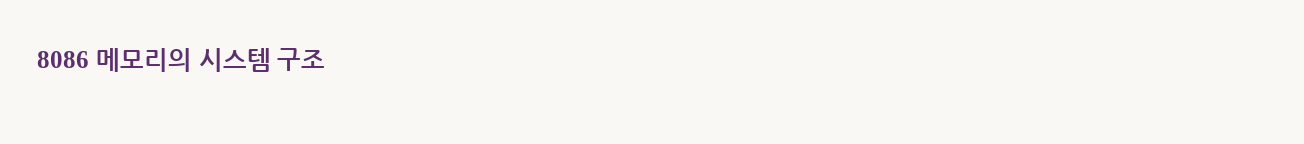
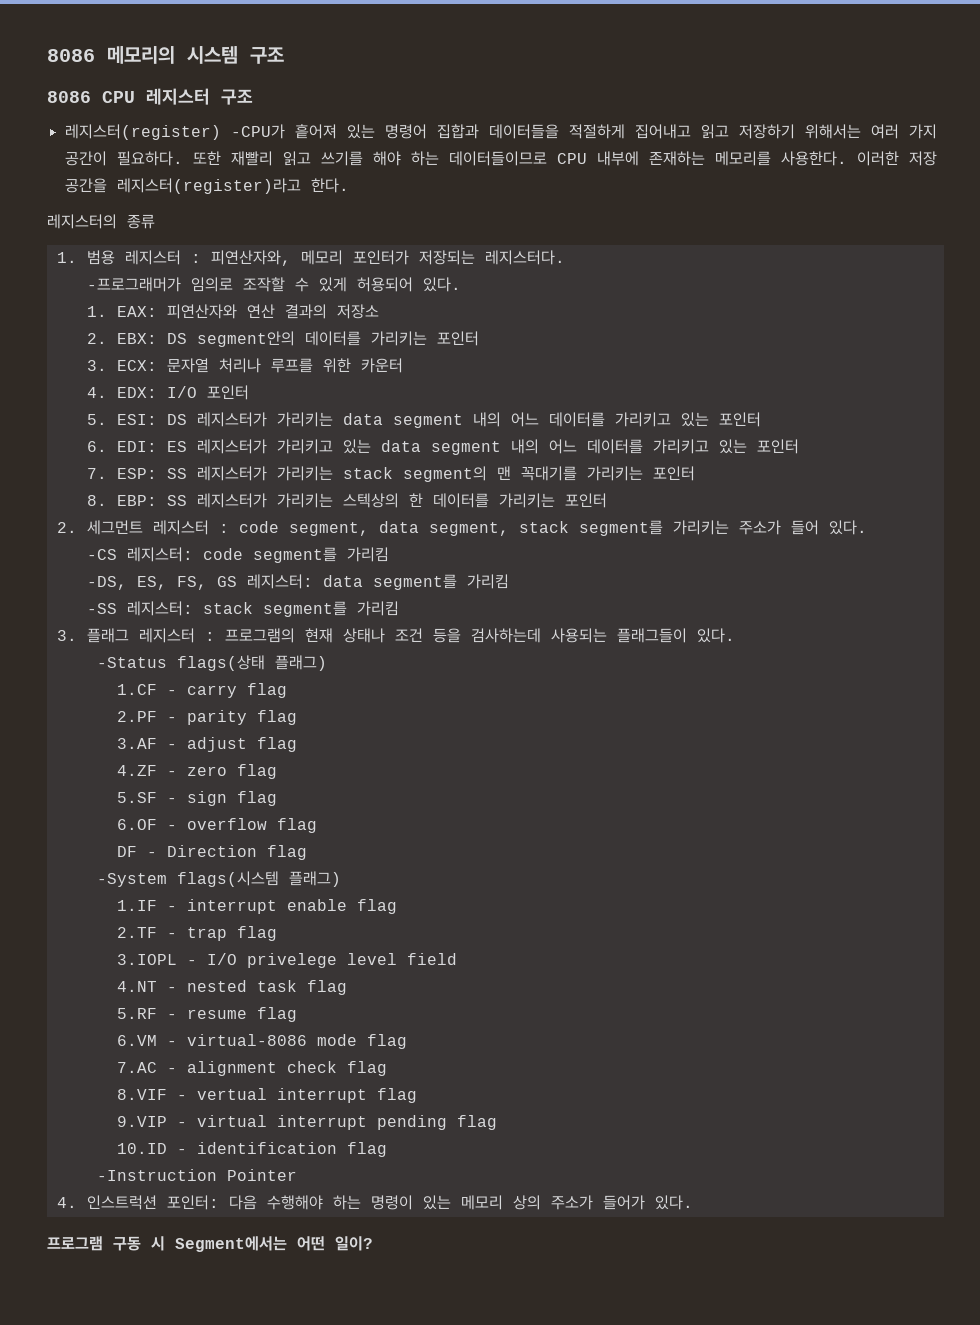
+ 8086 CPU 레지스터 구조
+ 레지스터(register) -CPU가 흩어져 있는 명령어 집합과 데이터들을 적절하게 집어내고 읽고 저장하기 위해서는 여러 가지 공간이 필요하다. 또한 재빨리 읽고 쓰기를 해야 하는 데이터들이므로 CPU 내부에 존재하는 메모리를 사용한다. 이러한 저장 공간을 레지스터(register)라고 한다.
+ 레지스터의 종류
+ 1. 범용 레지스터 : 피연산자와, 메모리 포인터가 저장되는 레지스터다.
+ -프로그래머가 임의로 조작할 수 있게 허용되어 있다.
+ 1. EAX: 피연산자와 연산 결과의 저장소
+ 2. EBX: DS segment안의 데이터를 가리키는 포인터
+ 3. ECX: 문자열 처리나 루프를 위한 카운터
+ 4. EDX: I/O 포인터
+ 5. ESI: DS 레지스터가 가리키는 data segment 내의 어느 데이터를 가리키고 있는 포인터
+ 6. EDI: ES 레지스터가 가리키고 있는 data segment 내의 어느 데이터를 가리키고 있는 포인터
+ 7. ESP: SS 레지스터가 가리키는 stack segment의 맨 꼭대기를 가리키는 포인터
+ 8. EBP: SS 레지스터가 가리키는 스텍상의 한 데이터를 가리키는 포인터
+ 2. 세그먼트 레지스터 : code segment, data segment, stack segment를 가리키는 주소가 들어 있다.
+ -CS 레지스터: code segment를 가리킴
+ -DS, ES, FS, GS 레지스터: data segment를 가리킴
+ -SS 레지스터: stack segment를 가리킴
+ 3. 플래그 레지스터 : 프로그램의 현재 상태나 조건 등을 검사하는데 사용되는 플래그들이 있다.
+ -Status flags(상태 플래그)
+ 1.CF - carry flag
+ 2.PF - parity flag
+ 3.AF - adjust flag
+ 4.ZF - zero flag
+ 5.SF - sign flag
+ 6.OF - overflow flag
+ DF - Direction flag
+ -System flags(시스템 플래그)
+ 1.IF - interrupt enable flag
+ 2.TF - trap flag
+ 3.IOPL - I/O privelege level field
+ 4.NT - nested task flag
+ 5.RF - resume flag
+ 6.VM - virtual-8086 mode flag
+ 7.AC - alignment check flag
+ 8.VIF - vertual interrupt flag
+ 9.VIP - virtual interrupt pending flag
+ 10.ID - identification flag
+ -Instruction Pointer
+ 4. 인스트럭션 포인터: 다음 수행해야 하는 명령이 있는 메모리 상의 주소가 들어가 있다.
+ 프로그램 구동 시 Segment에서는 어떤 일이?

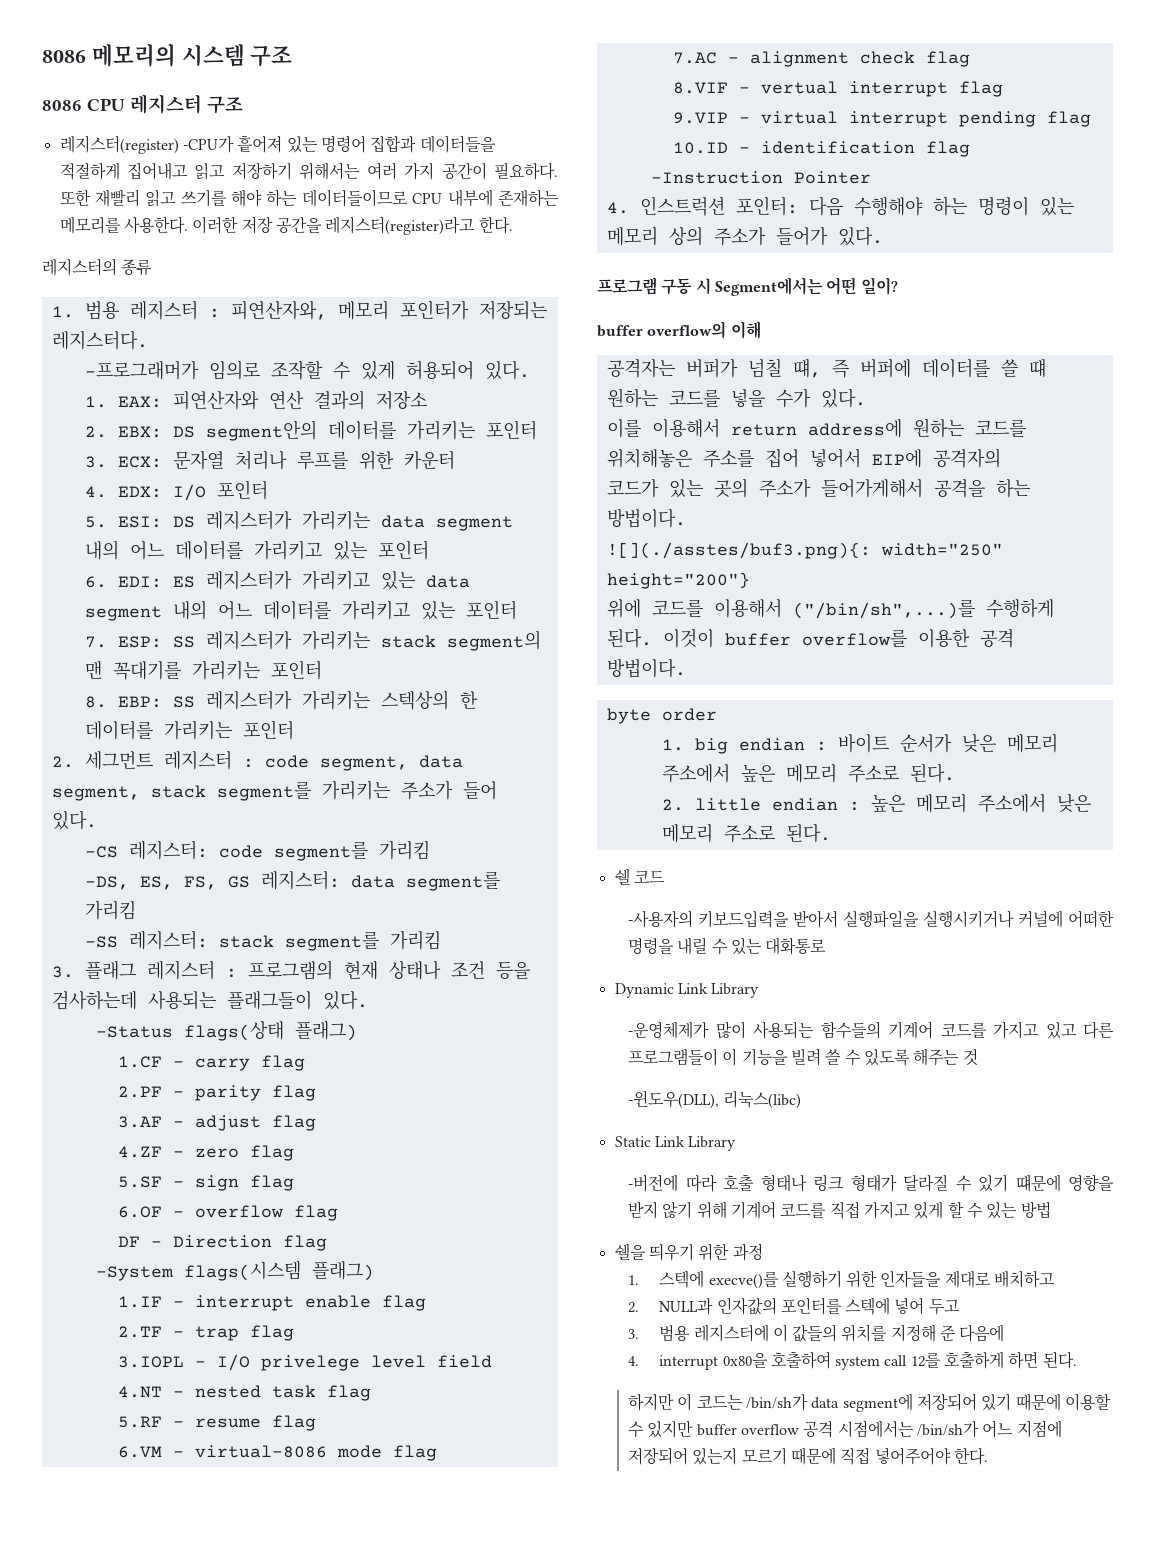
+ buffer overflow의 이해
+ 공격자는 버퍼가 넘칠 떄, 즉 버퍼에 데이터를 쓸 떄 원하는 코드를 넣을 수가 있다.
+ 이를 이용해서 return address에 원하는 코드를 위치해놓은 주소를 집어 넣어서 EIP에 공격자의
+ 코드가 있는 곳의 주소가 들어가게해서 공격을 하는 방법이다.
+ ![](./asstes/buf3.png){: width="250" height="200"}
+ 위에 코드를 이용해서 ("/bin/sh",...)를 수행하게 된다. 이것이 buffer overflow를 이용한 공격 방법이다.
+ byte order
+ 1. big endian : 바이트 순서가 낮은 메모리 주소에서 높은 메모리 주소로 된다.
+ 2. little endian : 높은 메모리 주소에서 낮은 메모리 주소로 된다.
+ 쉘 코드
+ -사용자의 키보드입력을 받아서 실행파일을 실행시키거나 커널에 어떠한 명령을 내릴 수 있는 대화통로
+ Dynamic Link Library
+ -운영체제가 많이 사용되는 함수들의 기계어 코드를 가지고 있고 다른 프로그램들이 이 기능을 빌려 쓸 수 있도록 해주는 것
+ -윈도우(DLL), 리눅스(libc)
+ Static Link Library
+ -버전에 따라 호출 형태나 링크 형태가 달라질 수 있기 떄문에 영향을 받지 않기 위해 기계어 코드를 직접 가지고 있게 할 수 있는 방법
+ 쉘을 띄우기 위한 과정
+ 1. 스텍에 execve()를 실행하기 위한 인자들을 제대로 배치하고
+ 2. NULL과 인자값의 포인터를 스텍에 넣어 두고
+ 3. 범용 레지스터에 이 값들의 위치를 지정해 준 다음에
+ 4. interrupt 0x80을 호출하여 system call 12를 호출하게 하면 된다.
+ 하지만 이 코드는 /bin/sh가 data segment에 저장되어 있기 때문에 이용할 수 있지만 buffer overflow 공격 시점에서는 /bin/sh가 어느 지점에 저장되어 있는지 모르기 때문에 직접 넣어주어야 한다.

